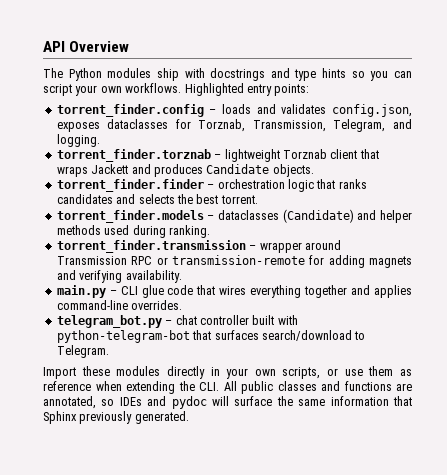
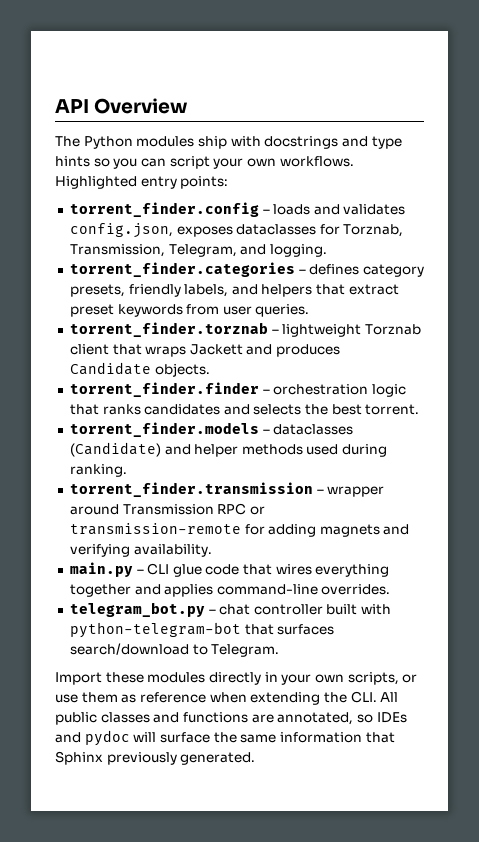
+ torrent_finder.categories – defines category presets, friendly labels, and helpers that extract preset keywords from user queries.

